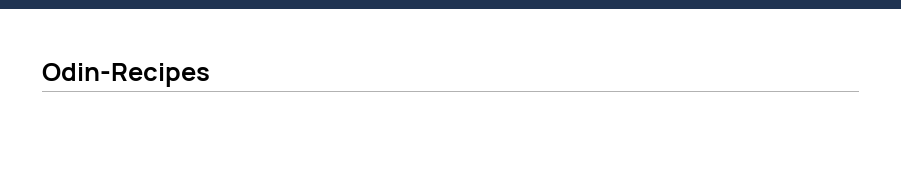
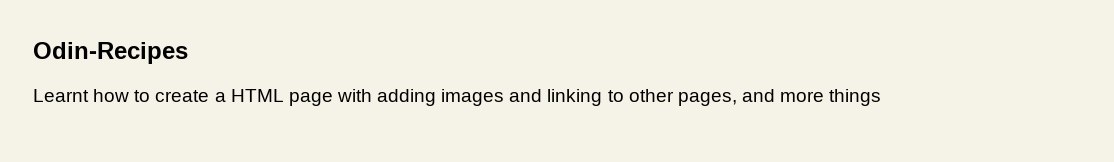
+ Learnt how to create a HTML page with adding images and linking to other pages, and more things

